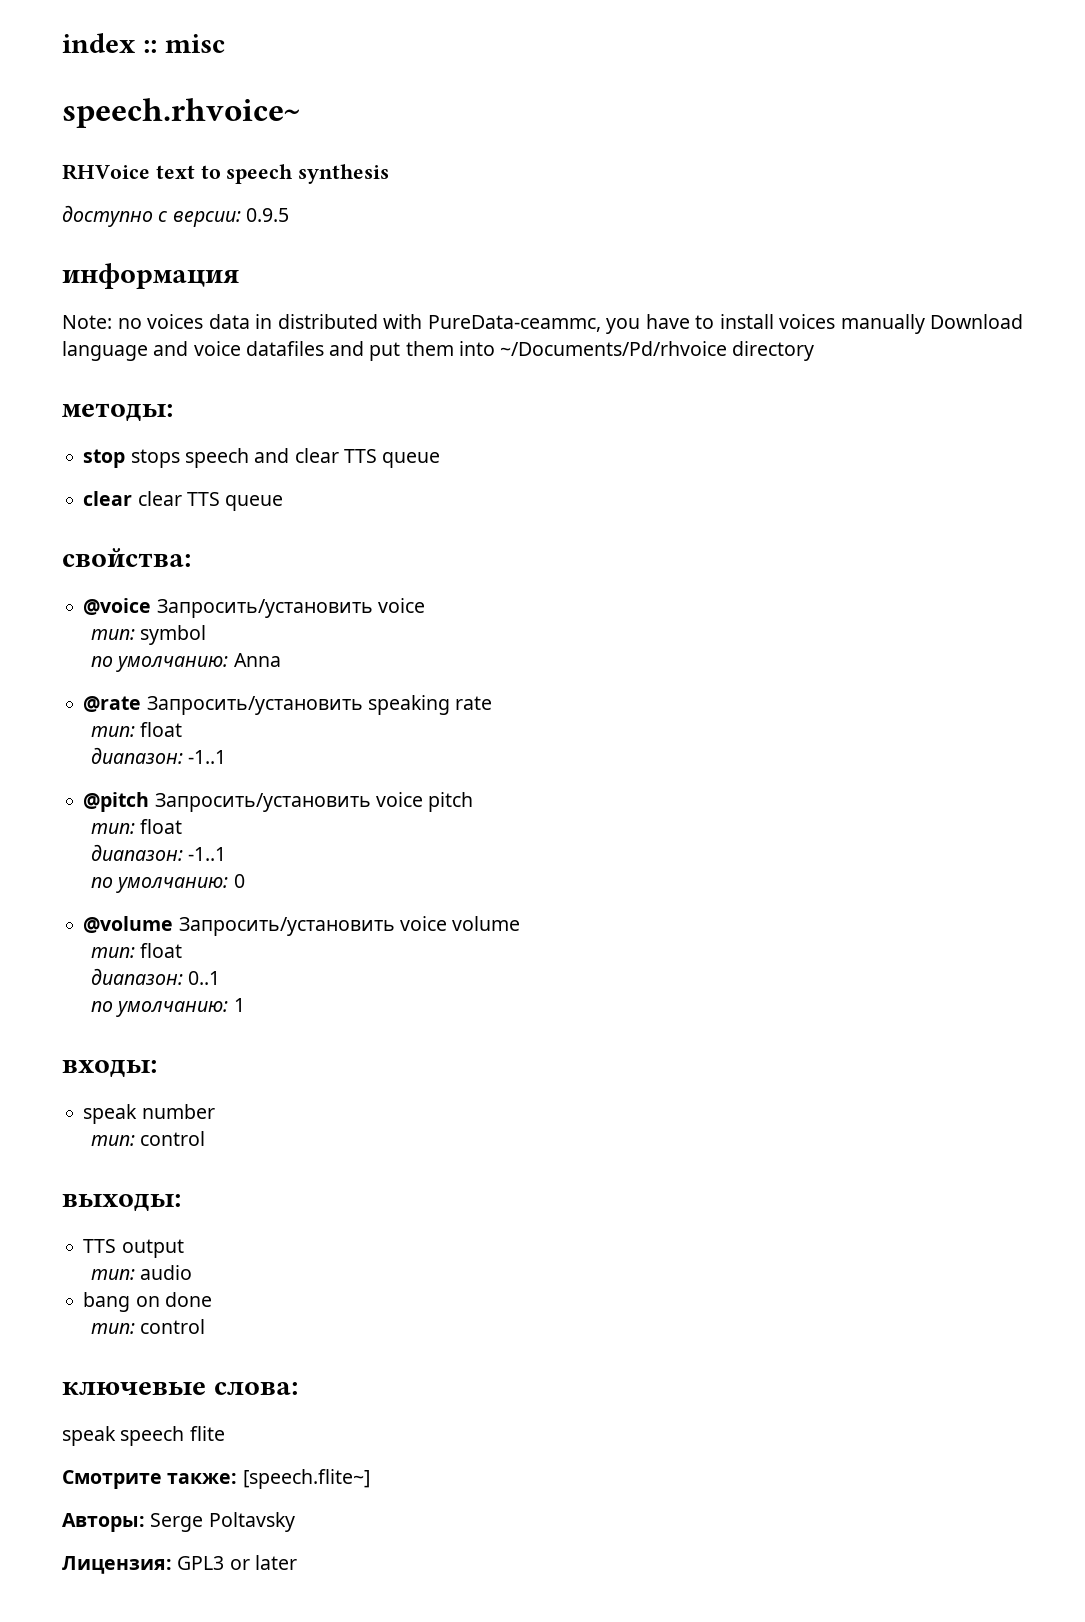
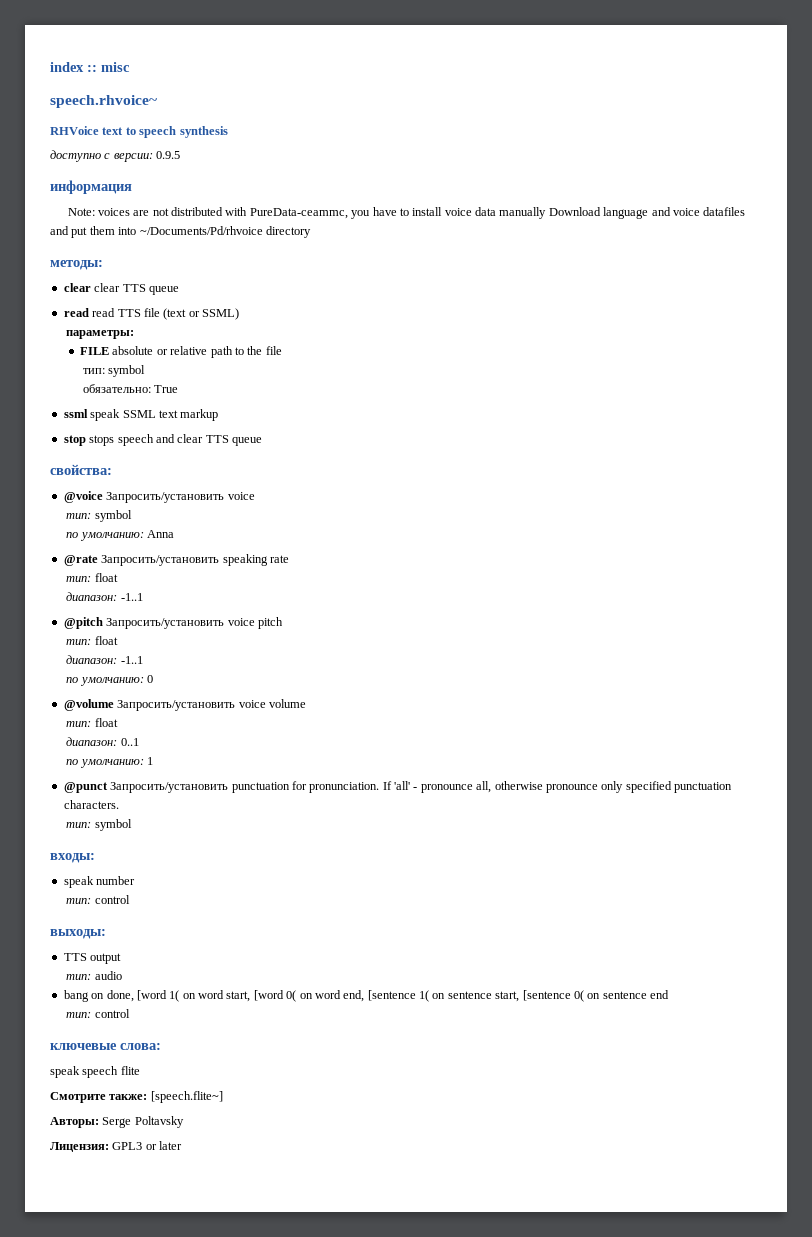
- Note: no voices data in distributed with PureData-ceammc, you have to install voices manually Download language and voice datafiles and put them into ~/Documents/Pd/rhvoice directory
+ Note: voices are not distributed with PureData-ceammc, you have to install voice data manually Download language and voice datafiles and put them into ~/Documents/Pd/rhvoice directory
+ clear clear TTS queue
+ read read TTS file (text or SSML)
+ параметры:
+ FILE absolute or relative path to the file
+ тип: symbol
+ обязательно: True
+ ssml speak SSML text markup
- clear clear TTS queue
+ @punct Запросить/установить punctuation for pronunciation. If 'all' - pronounce all, otherwise pronounce only specified punctuation characters.
+ тип: symbol
- bang on done
+ bang on done, [word 1( on word start, [word 0( on word end, [sentence 1( on sentence start, [sentence 0( on sentence end

